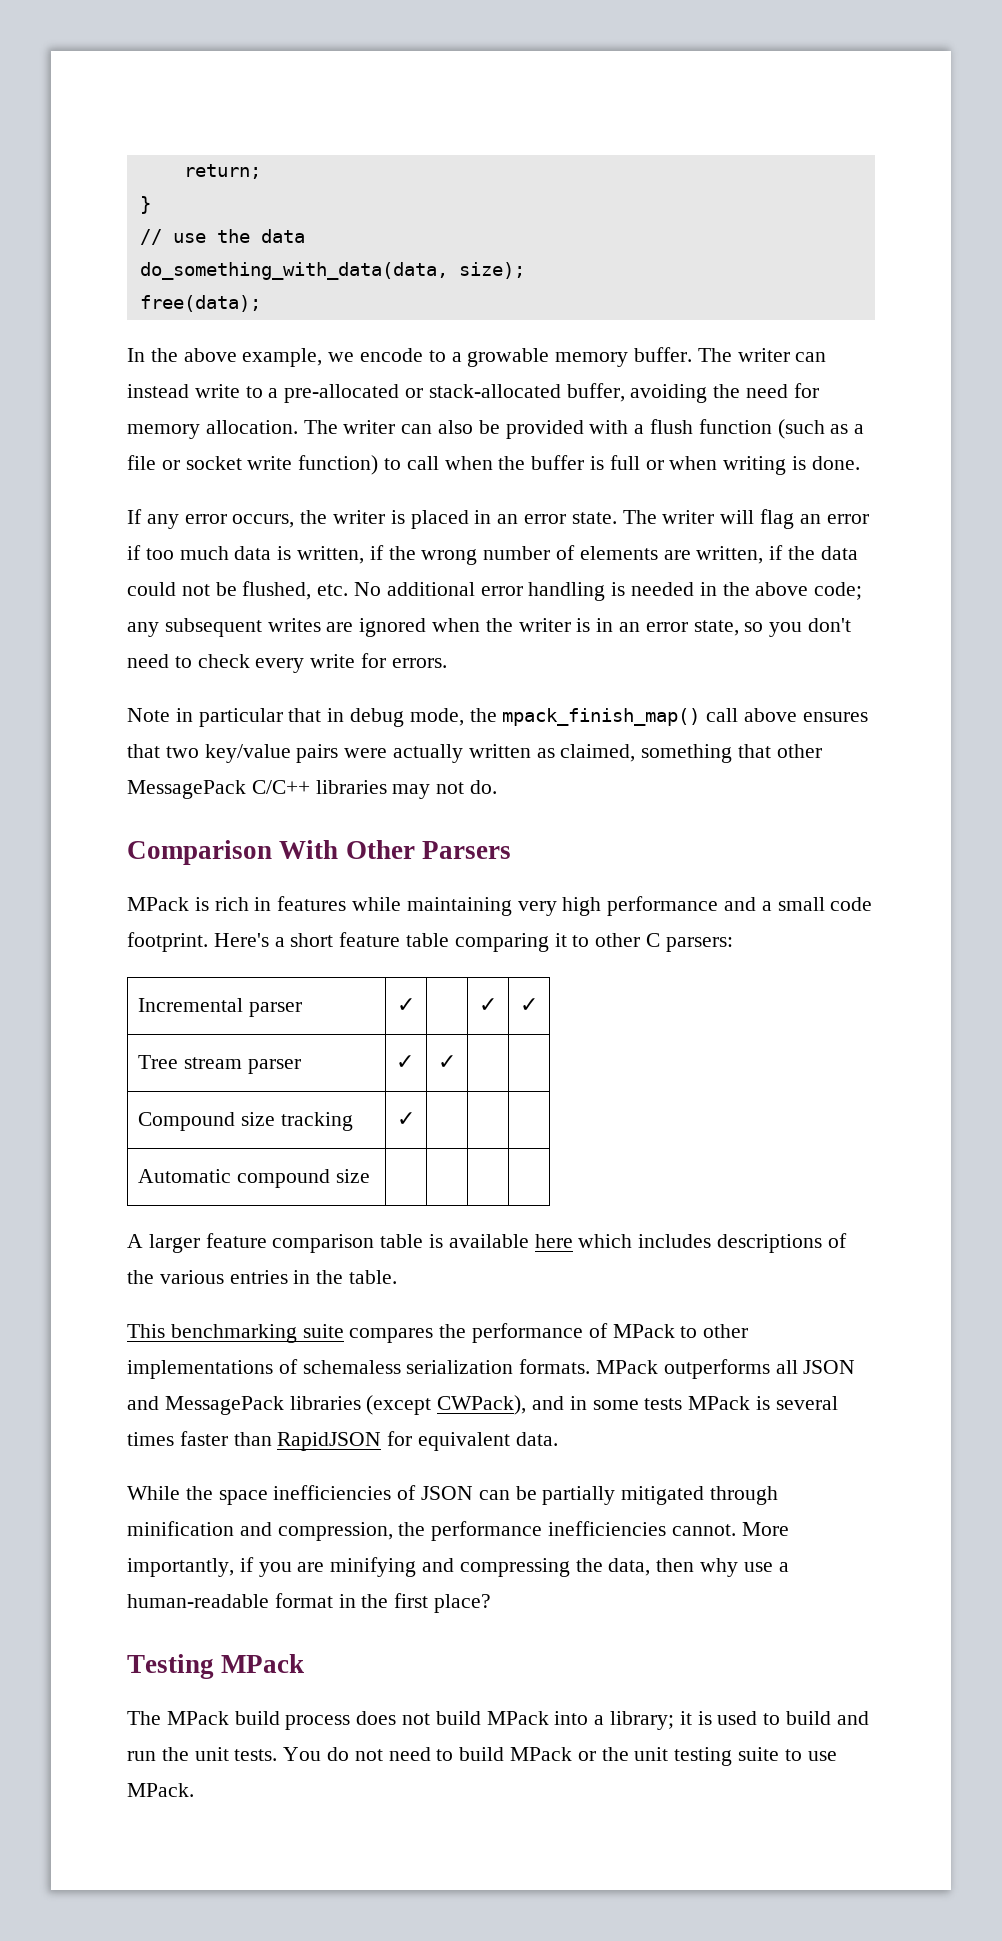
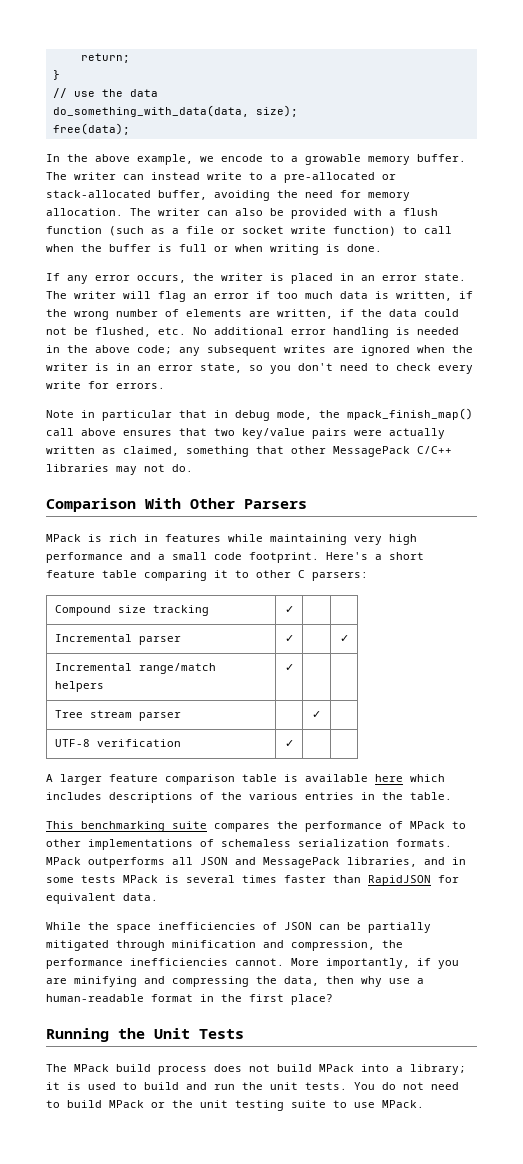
+ Compound size tracking | ✓ | |
- Incremental parser | ✓ | | ✓ | ✓
+ Incremental parser | ✓ | | ✓
+ Incremental range/match helpers | ✓ | |
- Tree stream parser | ✓ | ✓ | |
- Compound size tracking | ✓ | | |
- Automatic compound size | | | |
+ Tree stream parser | | ✓ |
+ UTF-8 verification | ✓ | |
- MPack outperforms all JSON and MessagePack libraries (except CWPack), and in some tests MPack is several times faster than RapidJSON for equivalent data.
+ MPack outperforms all JSON and MessagePack libraries, and in some tests MPack is several times faster than RapidJSON for equivalent data.
- Testing MPack
+ Running the Unit Tests

